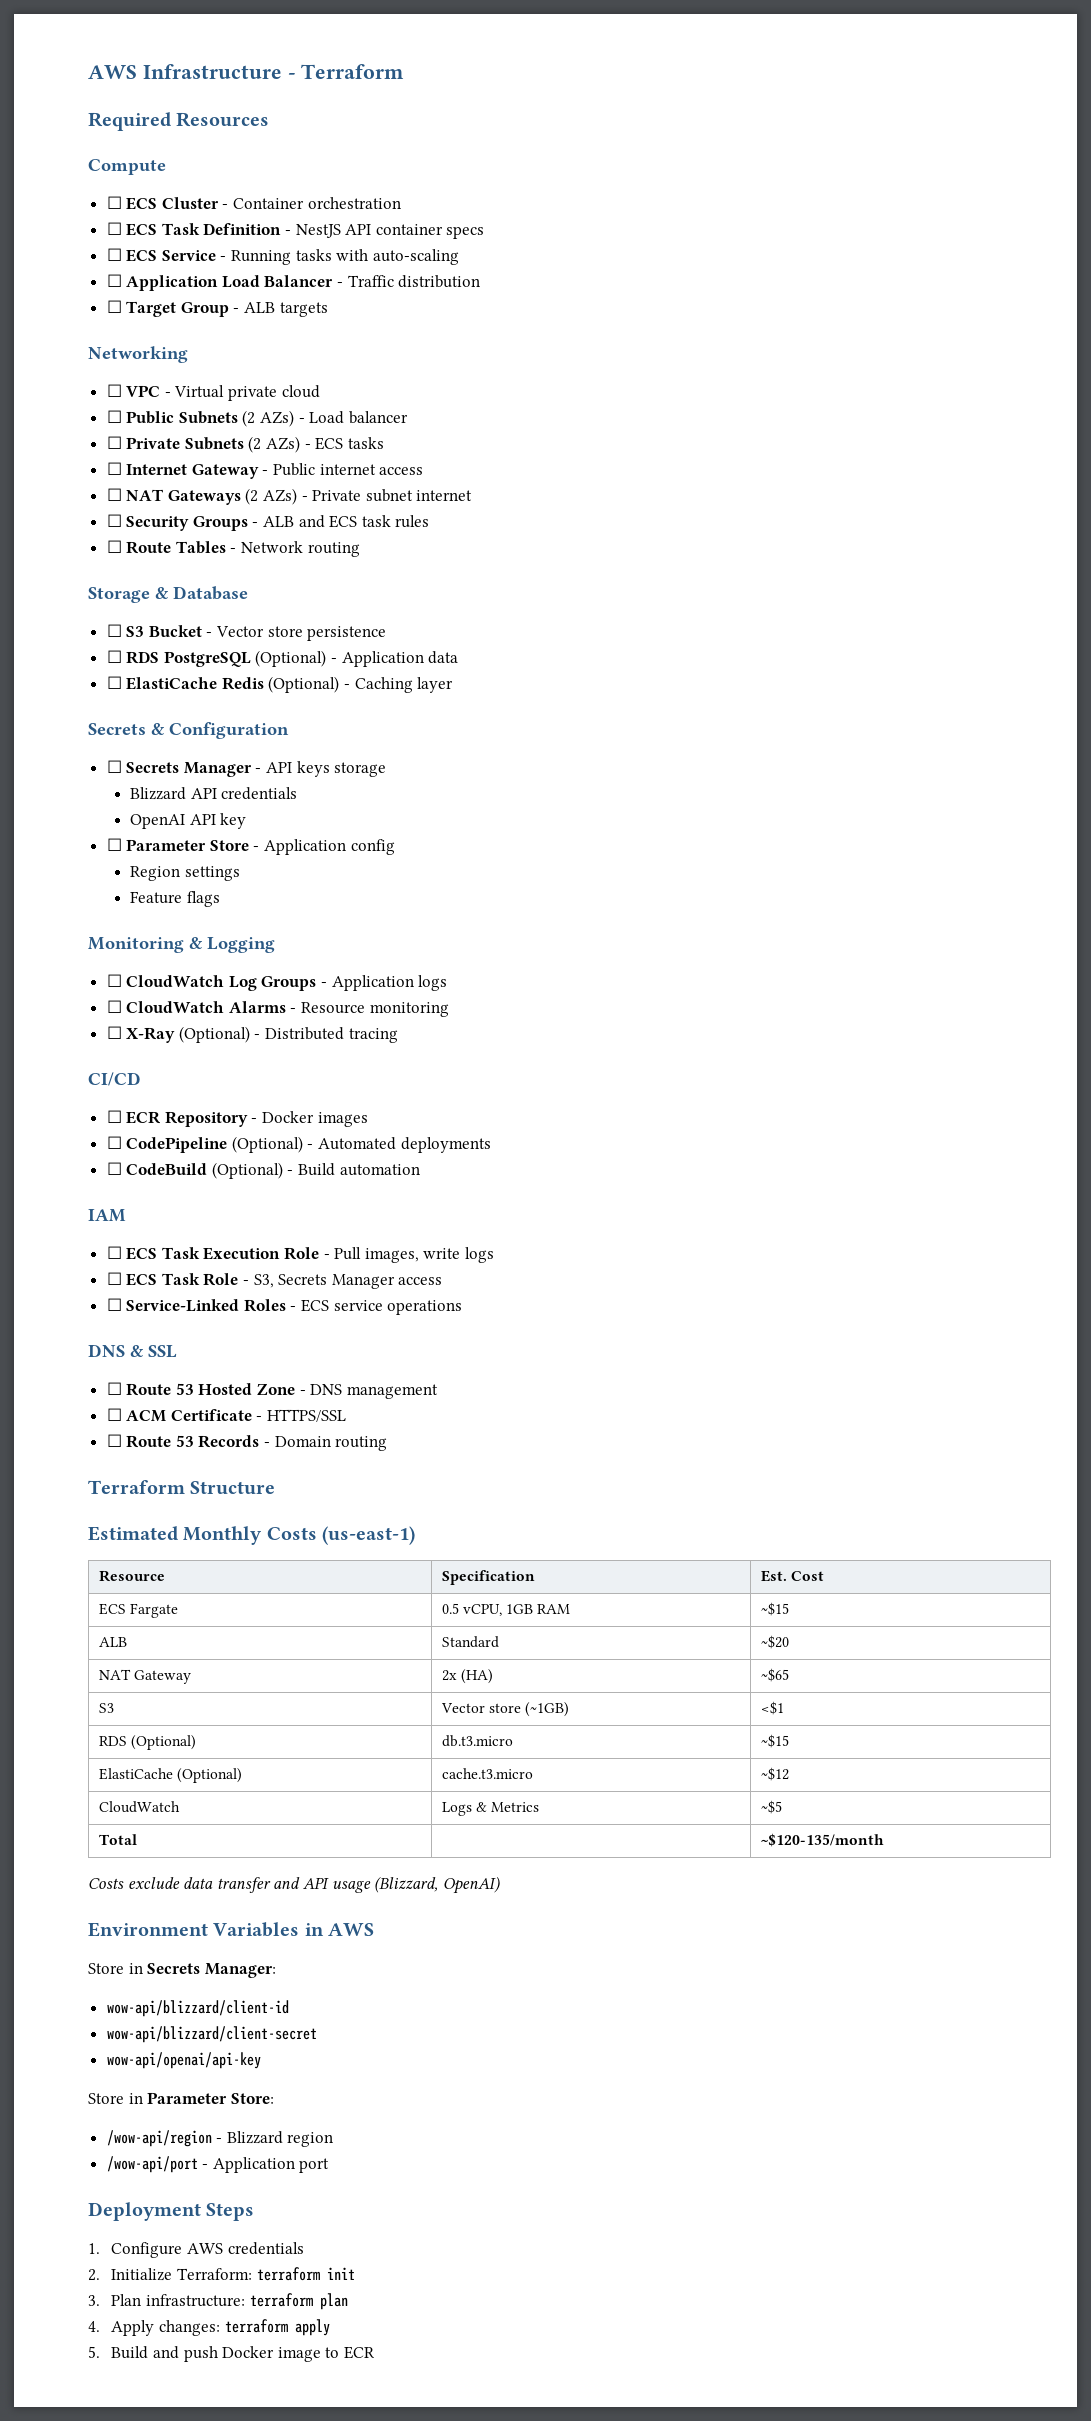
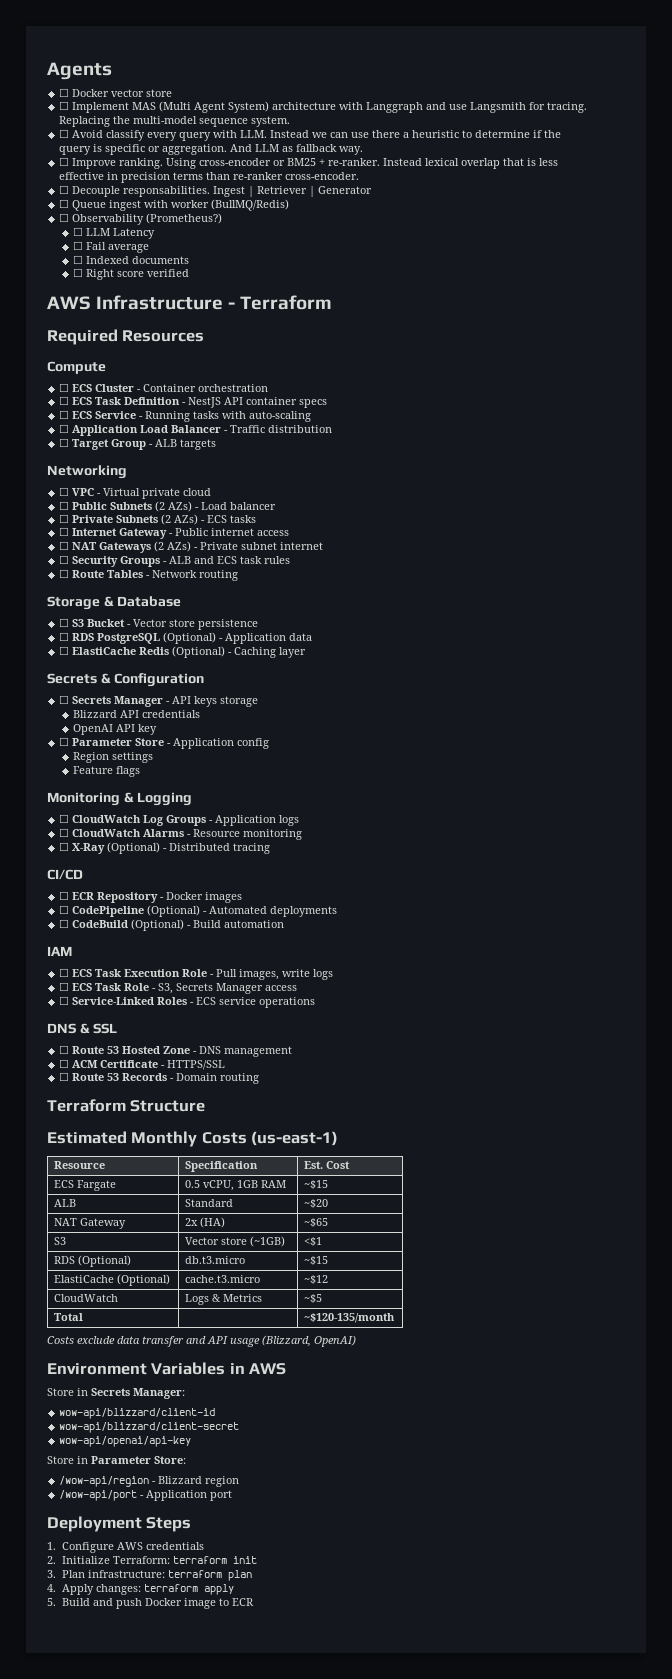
+ Agents
+ ☐ Docker vector store
+ ☐ Implement MAS (Multi Agent System) architecture with Langgraph and use Langsmith for tracing. Replacing the multi-model sequence system.
+ ☐ Avoid classify every query with LLM. Instead we can use there a heuristic to determine if the query is specific or aggregation. And LLM as fallback way.
+ ☐ Improve ranking. Using cross-encoder or BM25 + re-ranker. Instead lexical overlap that is less effective in precision terms than re-ranker cross-encoder.
+ ☐ Decouple responsabilities. Ingest | Retriever | Generator
+ ☐ Queue ingest with worker (BullMQ/Redis)
+ ☐ Observability (Prometheus?)
+ ☐ LLM Latency
+ ☐ Fail average
+ ☐ Indexed documents
+ ☐ Right score verified

